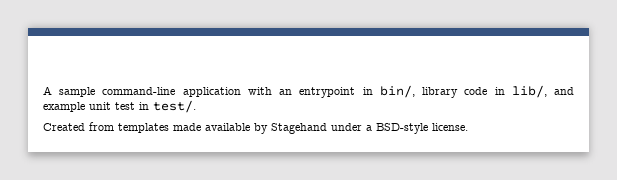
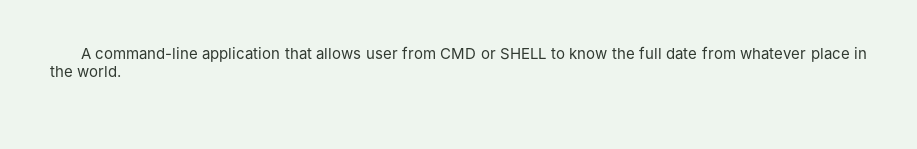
- A sample command-line application with an entrypoint in bin/, library code in lib/, and example unit test in test/.
- Created from templates made available by Stagehand under a BSD-style license.
+ A command-line application that allows user from CMD or SHELL to know the full date from whatever place in the world.

